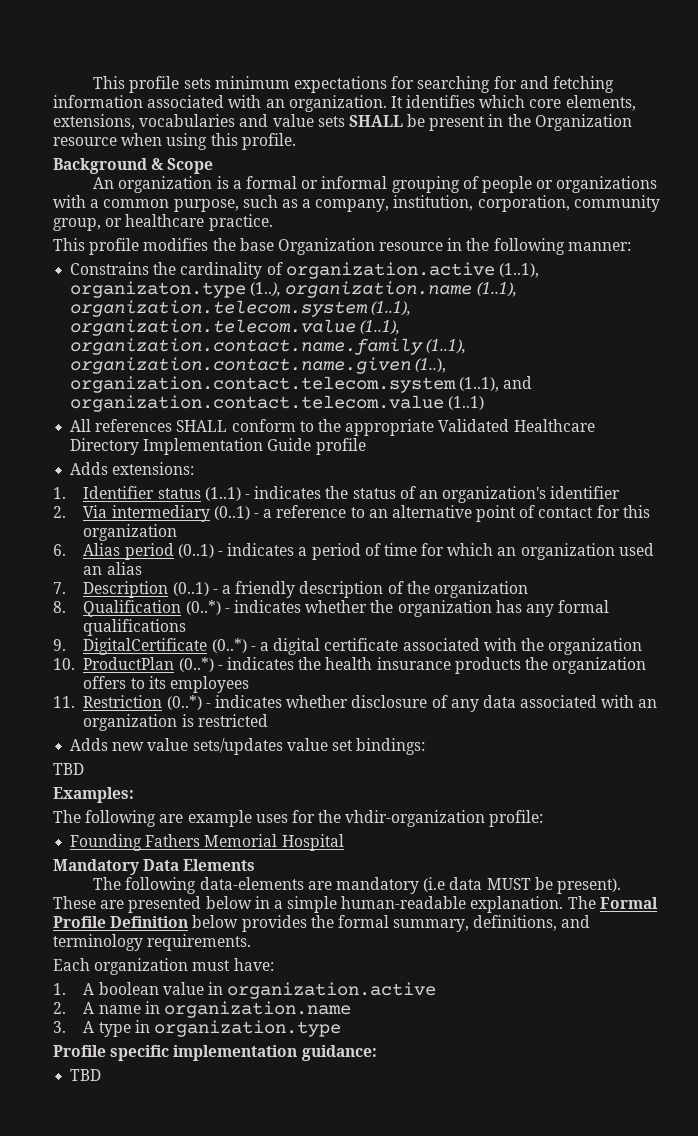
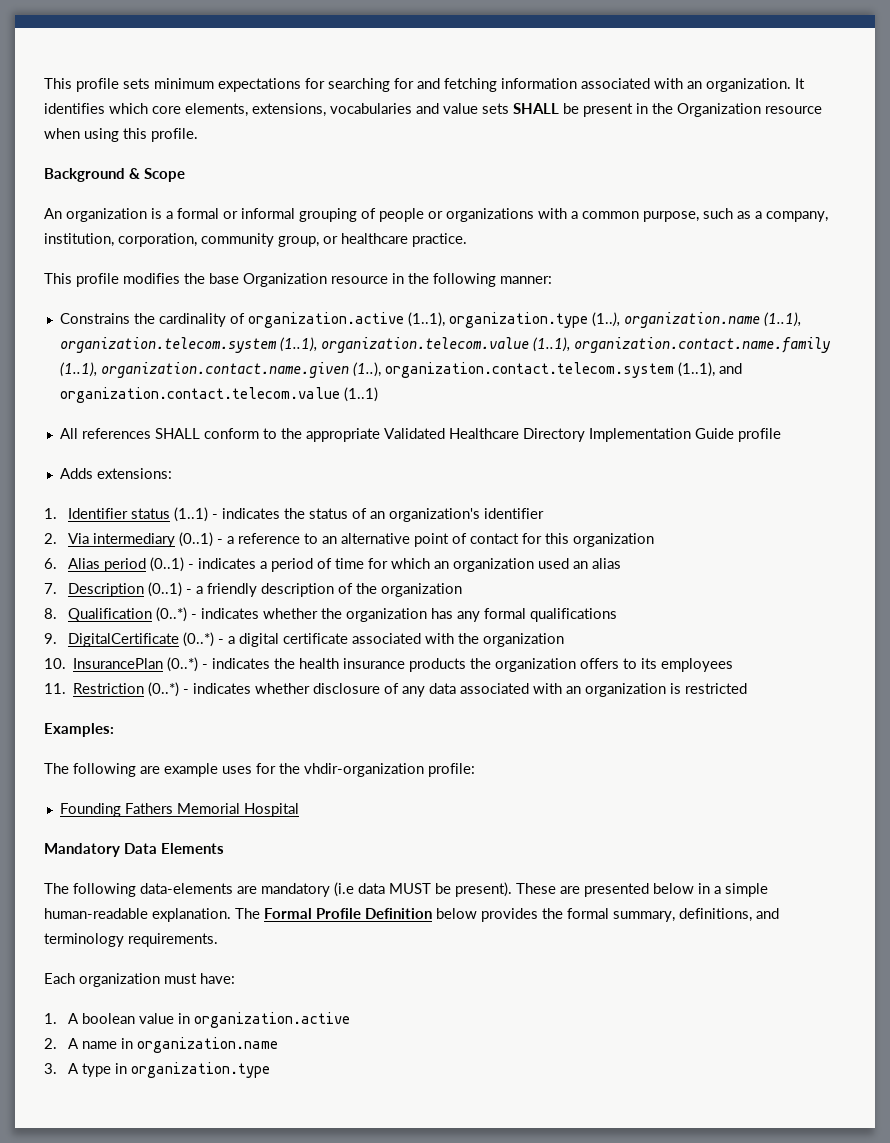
- Constrains the cardinality of organization.active (1..1), organizaton.type (1..), organization.name (1..1), organization.telecom.system (1..1), organization.telecom.value (1..1), organization.contact.name.family (1..1), organization.contact.name.given (1..), organization.contact.telecom.system (1..1), and organization.contact.telecom.value (1..1)
+ Constrains the cardinality of organization.active (1..1), organization.type (1..), organization.name (1..1), organization.telecom.system (1..1), organization.telecom.value (1..1), organization.contact.name.family (1..1), organization.contact.name.given (1..), organization.contact.telecom.system (1..1), and organization.contact.telecom.value (1..1)
- 10. ProductPlan (0..*) - indicates the health insurance products the organization offers to its employees
+ 10. InsurancePlan (0..*) - indicates the health insurance products the organization offers to its employees
- Adds new value sets/updates value set bindings:
- TBD
- Profile specific implementation guidance:
- TBD

